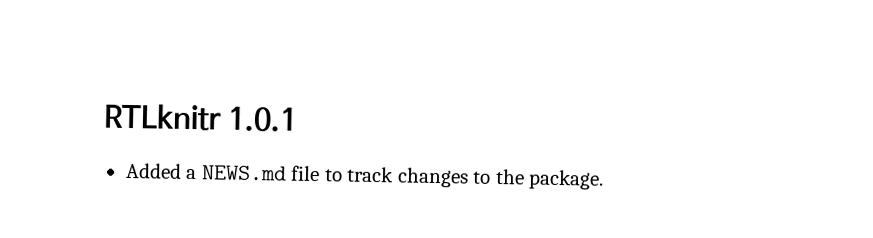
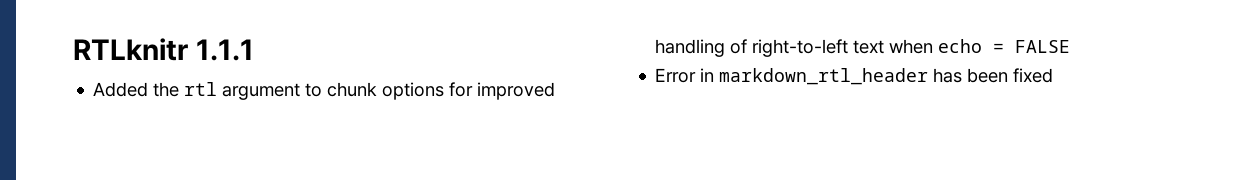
- RTLknitr 1.0.1
+ RTLknitr 1.1.1
- Added a NEWS.md file to track changes to the package.
+ Added the rtl argument to chunk options for improved handling of right-to-left text when echo = FALSE
+ Error in markdown_rtl_header has been fixed

